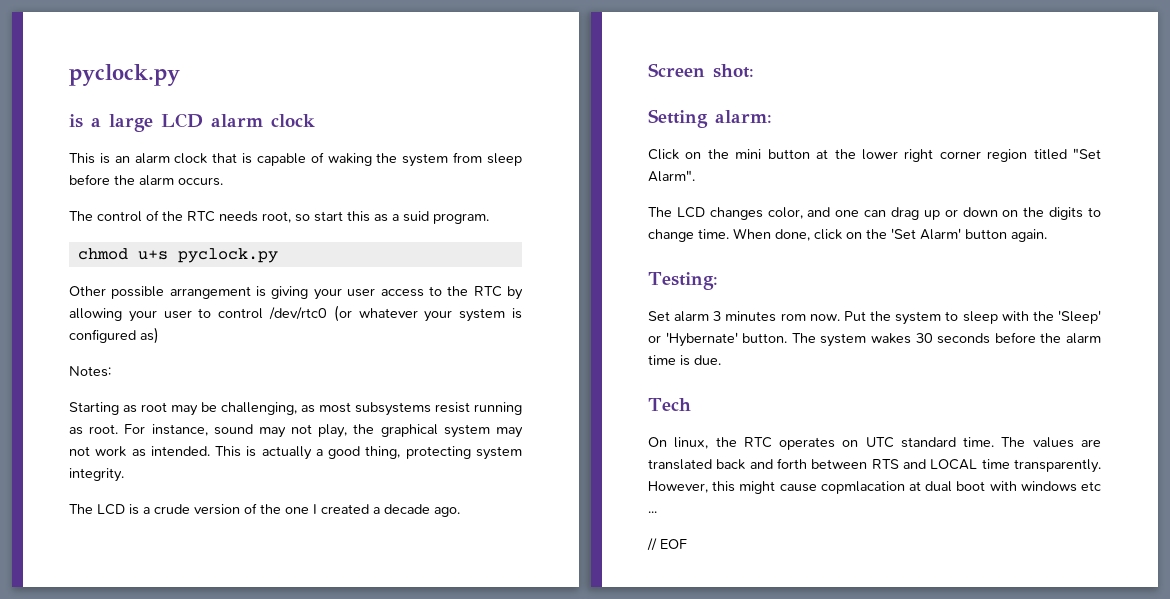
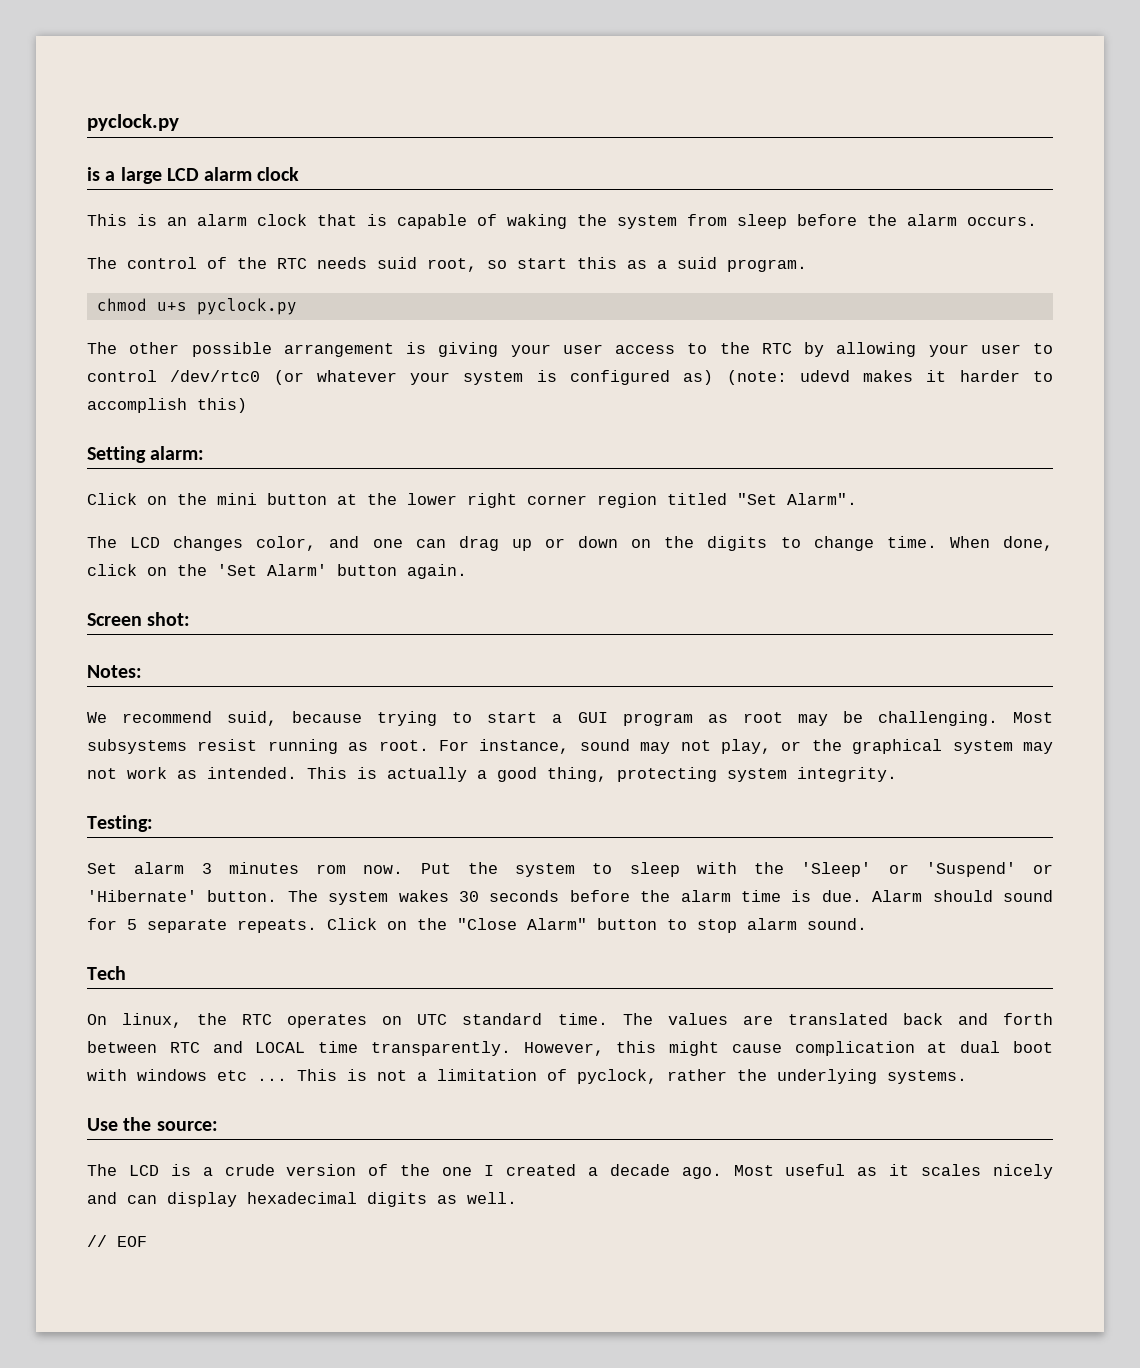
- The control of the RTC needs root, so start this as a suid program.
+ The control of the RTC needs suid root, so start this as a suid program.
- Other possible arrangement is giving your user access to the RTC by allowing your user to control /dev/rtc0 (or whatever your system is configured as)
- Notes:
- Starting as root may be challenging, as most subsystems resist running as root. For instance, sound may not play, the graphical system may not work as intended. This is actually a good thing, protecting system integrity.
- The LCD is a crude version of the one I created a decade ago.
- Screen shot:
+ The other possible arrangement is giving your user access to the RTC by allowing your user to control /dev/rtc0 (or whatever your system is configured as) (note: udevd makes it harder to accomplish this)
+ Screen shot:
+ Notes:
+ We recommend suid, because trying to start a GUI program as root may be challenging. Most subsystems resist running as root. For instance, sound may not play, or the graphical system may not work as intended. This is actually a good thing, protecting system integrity.
- Put the system to sleep with the 'Sleep' or 'Hybernate' button.
+ Put the system to sleep with the 'Sleep' or 'Suspend' or 'Hibernate' button.
+ Alarm should sound for 5 separate repeats. Click on the "Close Alarm" button to stop alarm sound.
- The values are translated back and forth between RTS and LOCAL time transparently.
+ The values are translated back and forth between RTC and LOCAL time transparently.
- However, this might cause copmlacation at dual boot with windows etc ...
+ However, this might cause complication at dual boot with windows etc ... This is not a limitation of pyclock, rather the underlying systems.
+ Use the source:
+ The LCD is a crude version of the one I created a decade ago. Most useful as it scales nicely and can display hexadecimal digits as well.

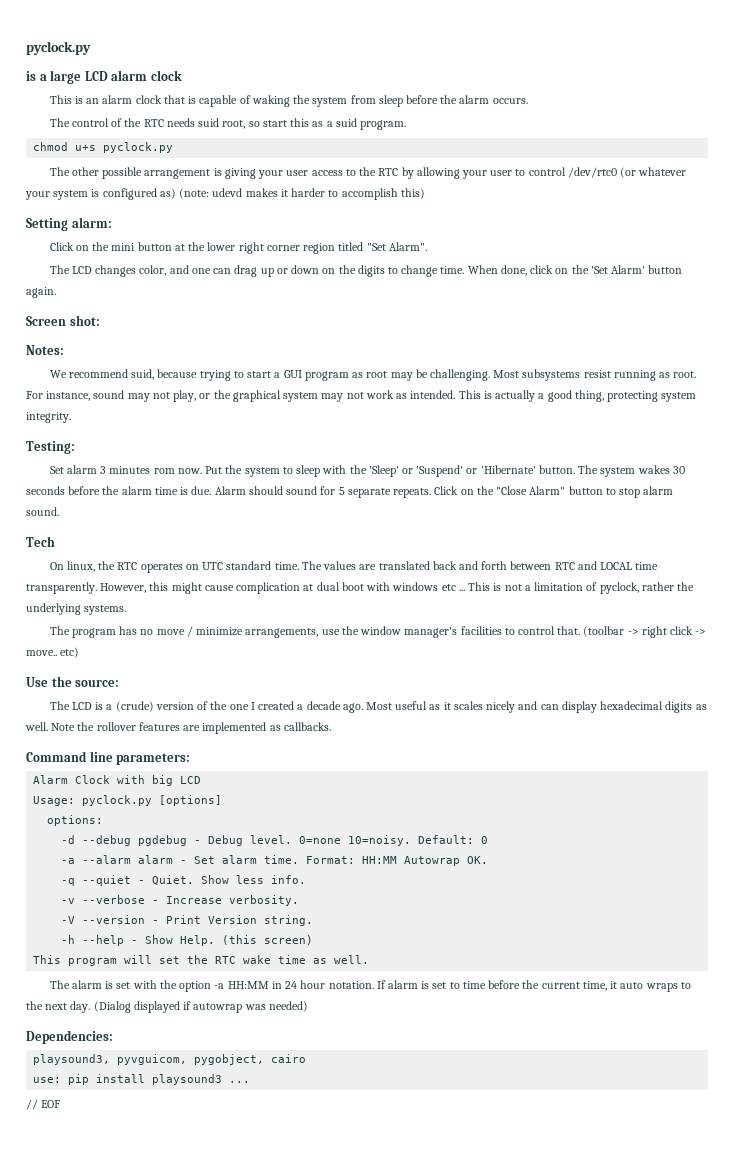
+ The program has no move / minimize arrangements, use the window manager's facilities to control that. (toolbar -> right click -> move.. etc)
- The LCD is a crude version of the one I created a decade ago.
+ The LCD is a (crude) version of the one I created a decade ago.
+ Note the rollover features are implemented as callbacks.
+ Command line parameters:
+ Alarm Clock with big LCD
+ Usage: pyclock.py [options]
+ options:
+ -d --debug pgdebug - Debug level. 0=none 10=noisy. Default: 0
+ -a --alarm alarm - Set alarm time. Format: HH:MM Autowrap OK.
+ -q --quiet - Quiet. Show less info.
+ -v --verbose - Increase verbosity.
+ -V --version - Print Version string.
+ -h --help - Show Help. (this screen)
+ This program will set the RTC wake time as well.
+ The alarm is set with the option -a HH:MM in 24 hour notation. If alarm is set to time before the current time, it auto wraps to the next day. (Dialog displayed if autowrap was needed)
+ Dependencies:
+ playsound3, pyvguicom, pygobject, cairo
+ use: pip install playsound3 ...

